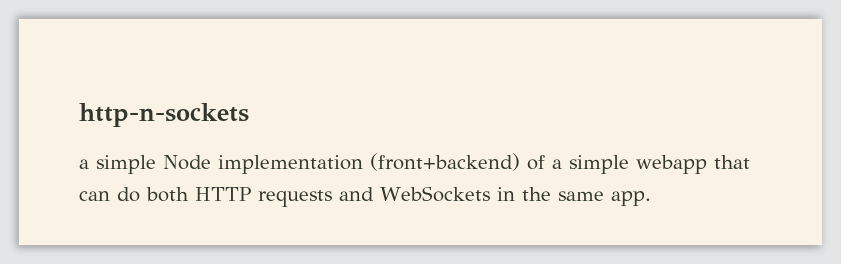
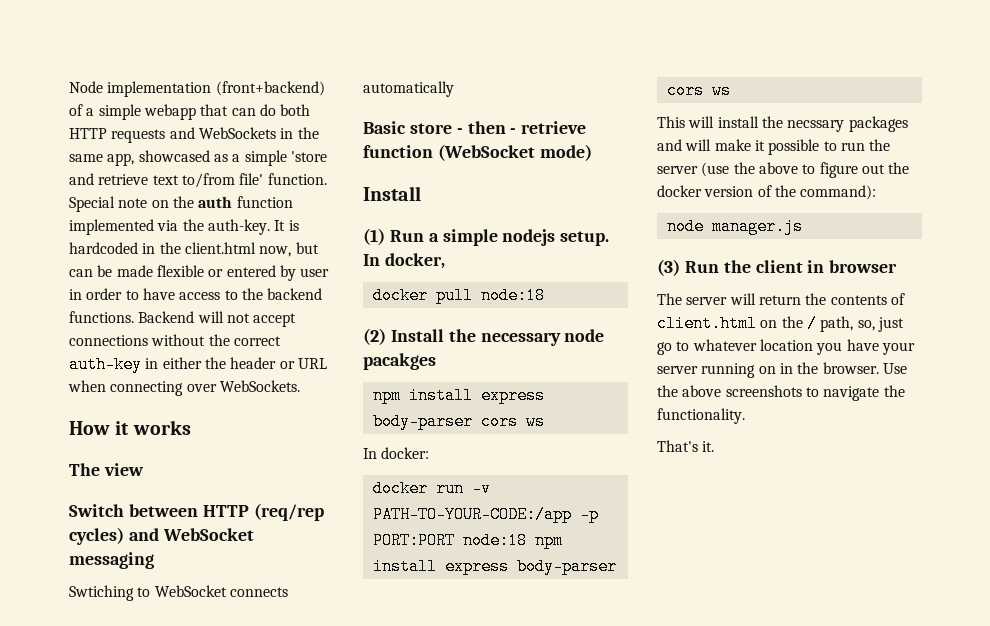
- http-n-sockets
- a simple Node implementation (front+backend) of a simple webapp that can do both HTTP requests and WebSockets in the same app.
+ Node implementation (front+backend) of a simple webapp that can do both HTTP requests and WebSockets in the same app, showcased as a simple 'store and retrieve text to/from file' function. Special note on the auth function implemented via the auth-key. It is hardcoded in the client.html now, but can be made flexible or entered by user in order to have access to the backend functions. Backend will not accept connections without the correct auth-key in either the header or URL when connecting over WebSockets.
+ How it works
+ The view
+ Switch between HTTP (req/rep cycles) and WebSocket messaging
+ Swtiching to WebSocket connects automatically
+ Basic store - then - retrieve function (WebSocket mode)
+ Install
+ (1) Run a simple nodejs setup. In docker,
+ docker pull node:18
+ (2) Install the necessary node pacakges
+ npm install express body-parser cors ws
+ In docker:
+ docker run -v PATH-TO-YOUR-CODE:/app -p PORT:PORT node:18 npm install express body-parser cors ws
+ This will install the necssary packages and will make it possible to run the server (use the above to figure out the docker version of the command):
+ node manager.js
+ (3) Run the client in browser
+ The server will return the contents of client.html on the / path, so, just go to whatever location you have your server running on in the browser. Use the above screenshots to navigate the functionality.
+ That's it.

